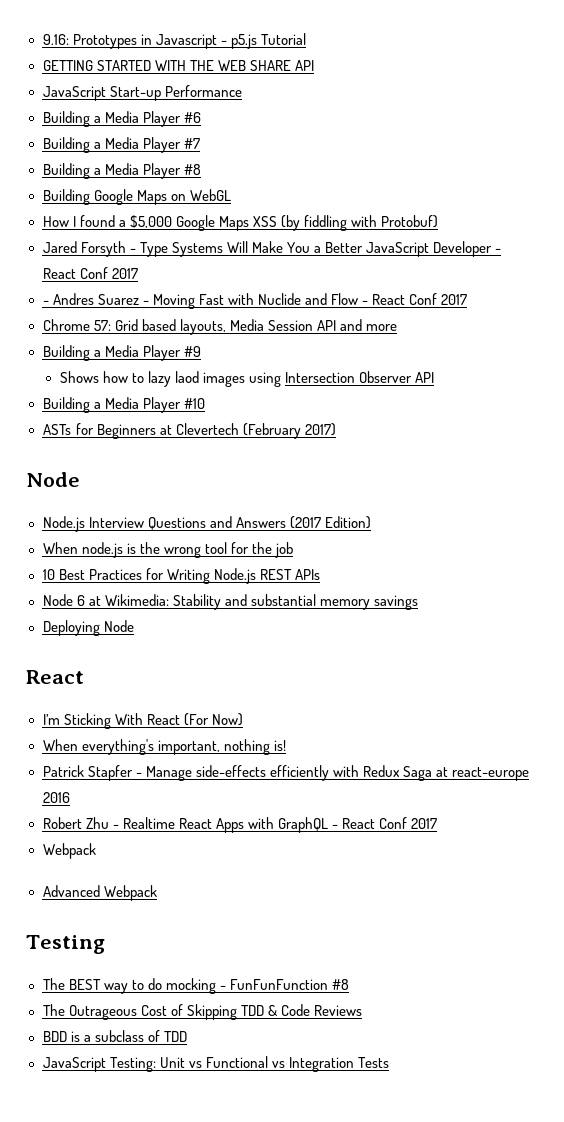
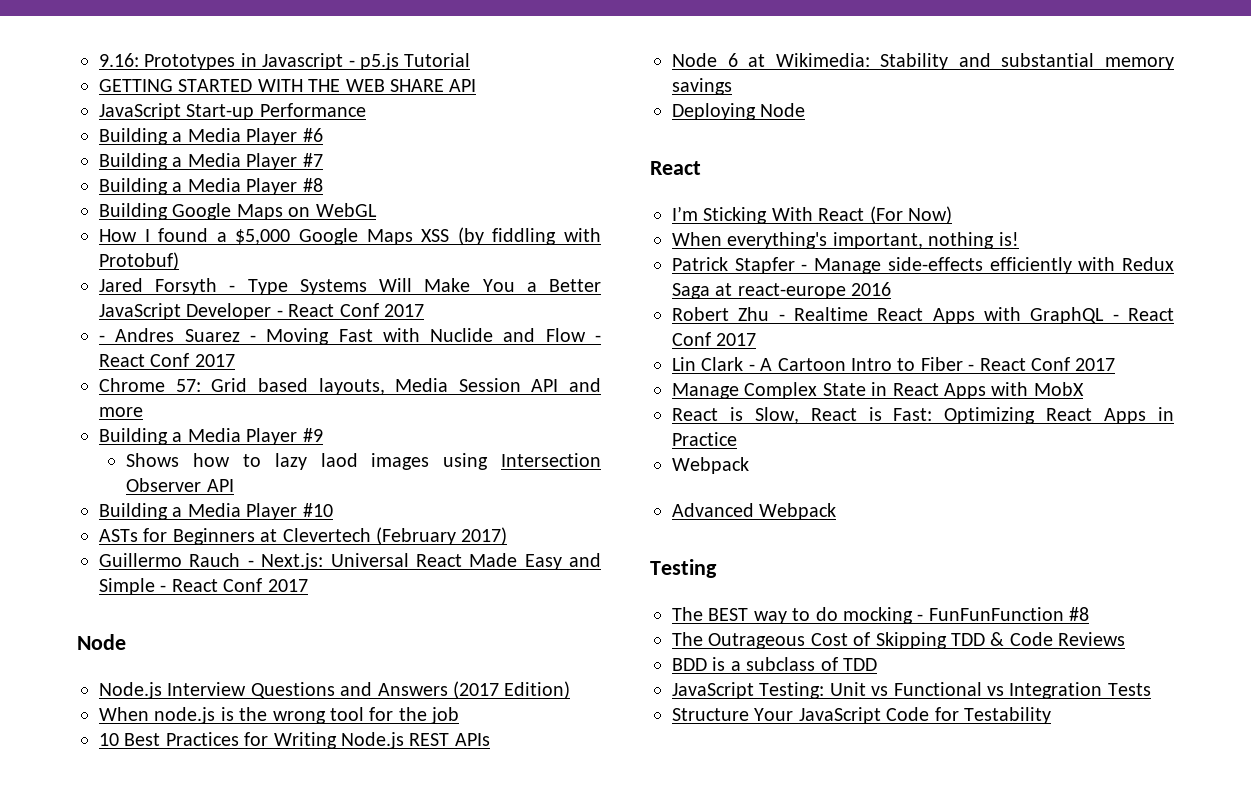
+ Guillermo Rauch - Next.js: Universal React Made Easy and Simple - React Conf 2017
+ Lin Clark - A Cartoon Intro to Fiber - React Conf 2017
+ Manage Complex State in React Apps with MobX
+ React is Slow, React is Fast: Optimizing React Apps in Practice
+ Structure Your JavaScript Code for Testability

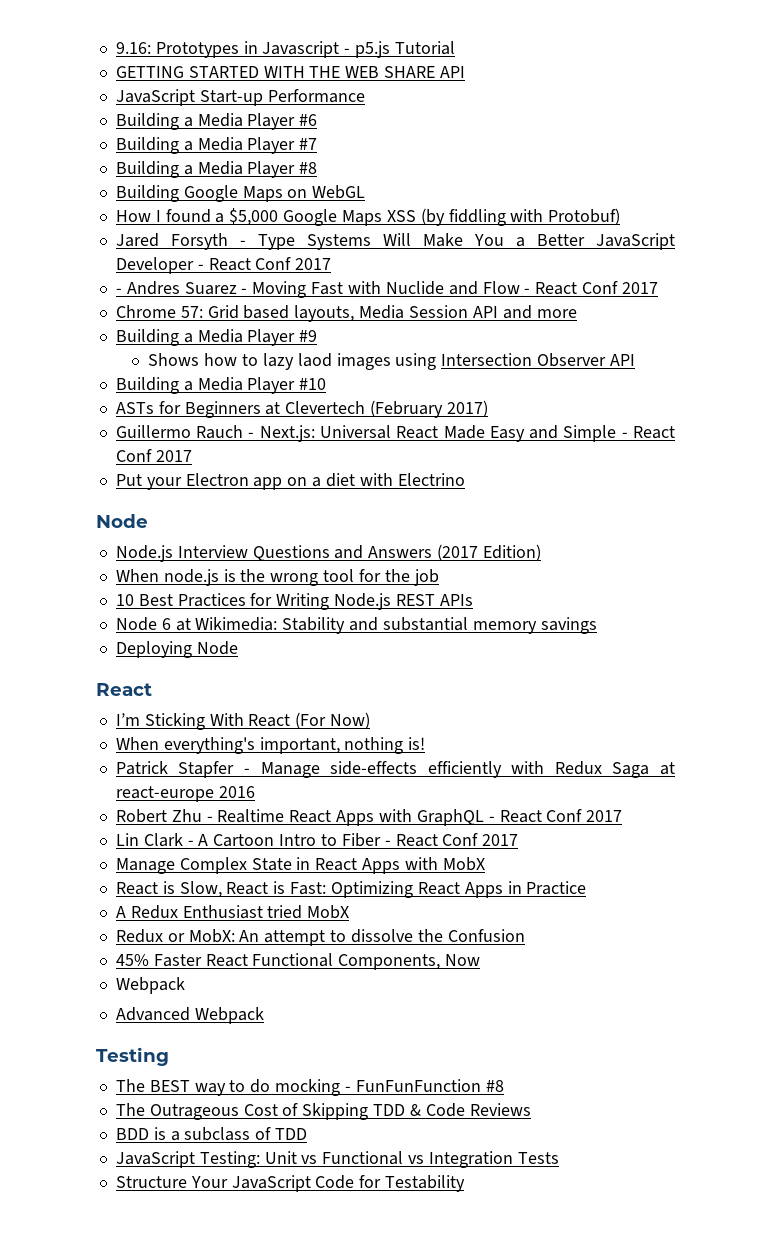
+ Put your Electron app on a diet with Electrino
+ A Redux Enthusiast tried MobX
+ Redux or MobX: An attempt to dissolve the Confusion
+ 45% Faster React Functional Components, Now

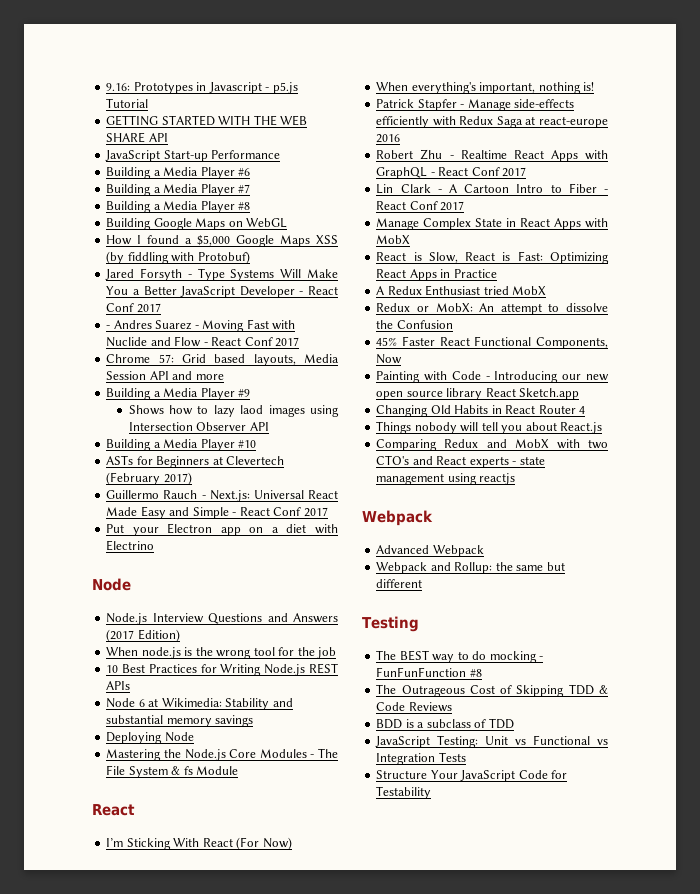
+ Mastering the Node.js Core Modules - The File System & fs Module
  45% Faster React Functional Components, Now
+ Painting with Code - Introducing our new open source library React Sketch.app
+ Changing Old Habits in React Router 4
+ Things nobody will tell you about React.js
+ Comparing Redux and MobX with two CTO's and React experts - state management using reactjs
  Webpack
  Advanced Webpack
+ Webpack and Rollup: the same but different

